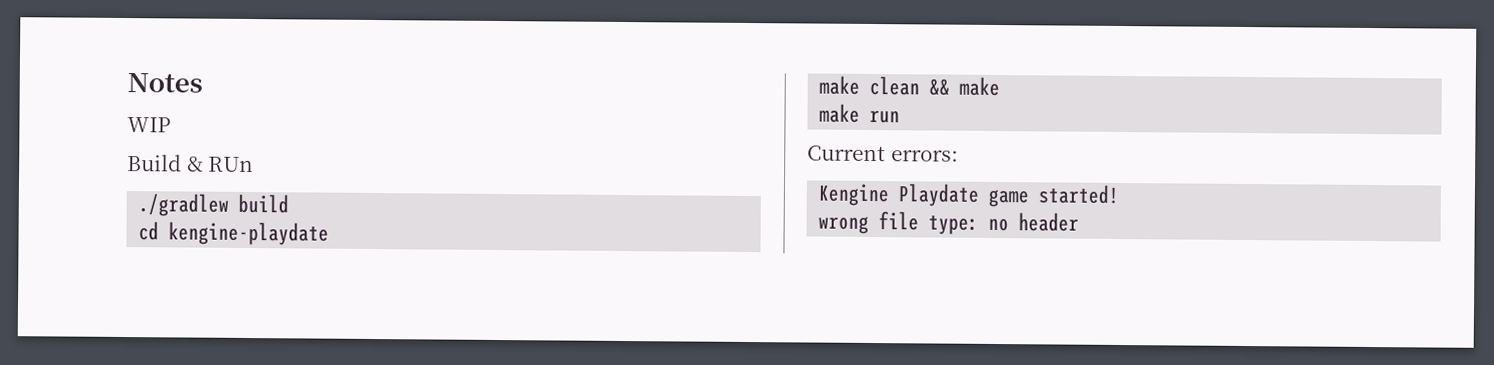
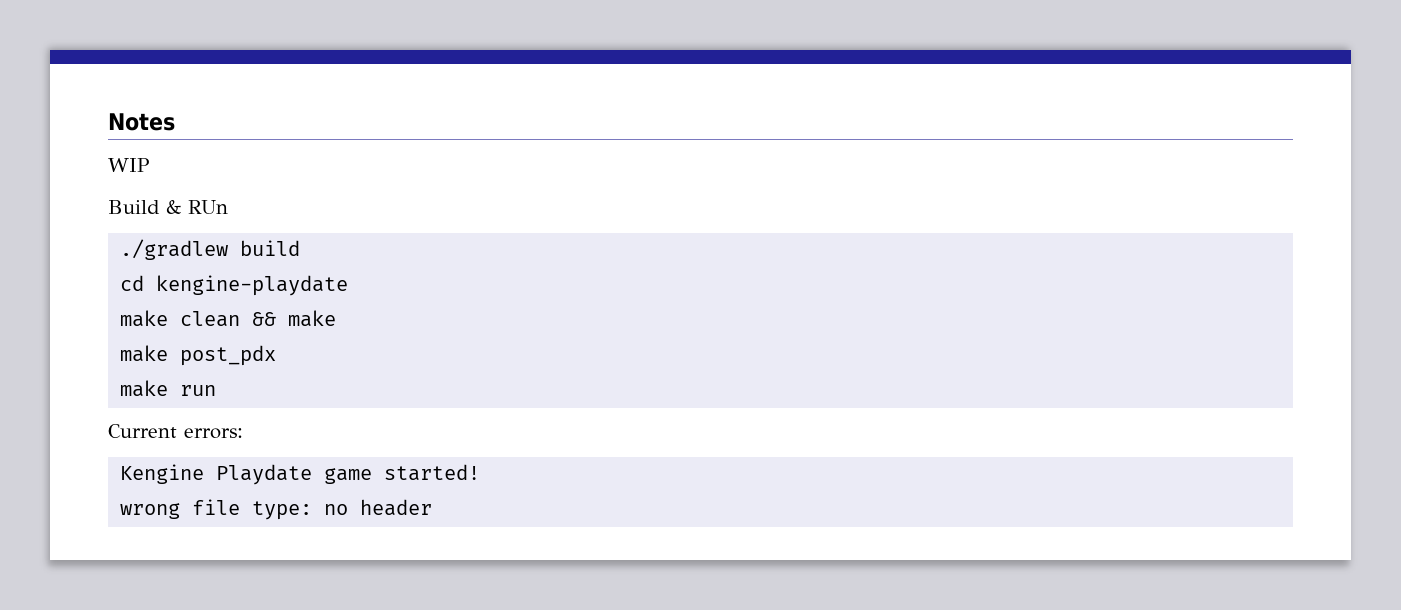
+ make post_pdx

